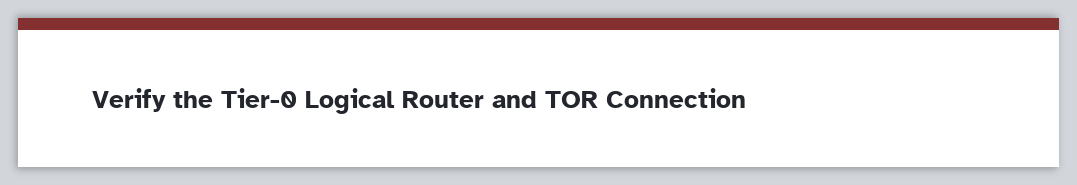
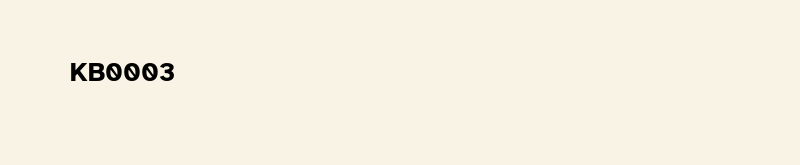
- Verify the Tier-0 Logical Router and TOR Connection
+ KB0003

